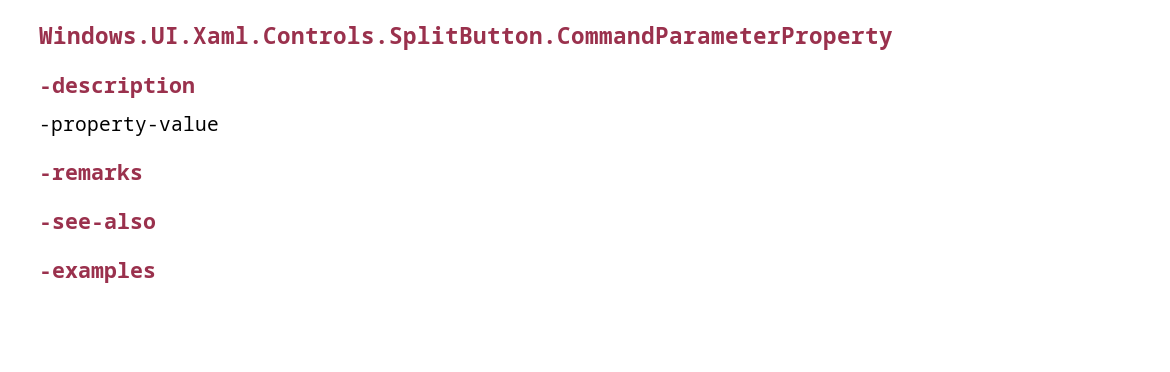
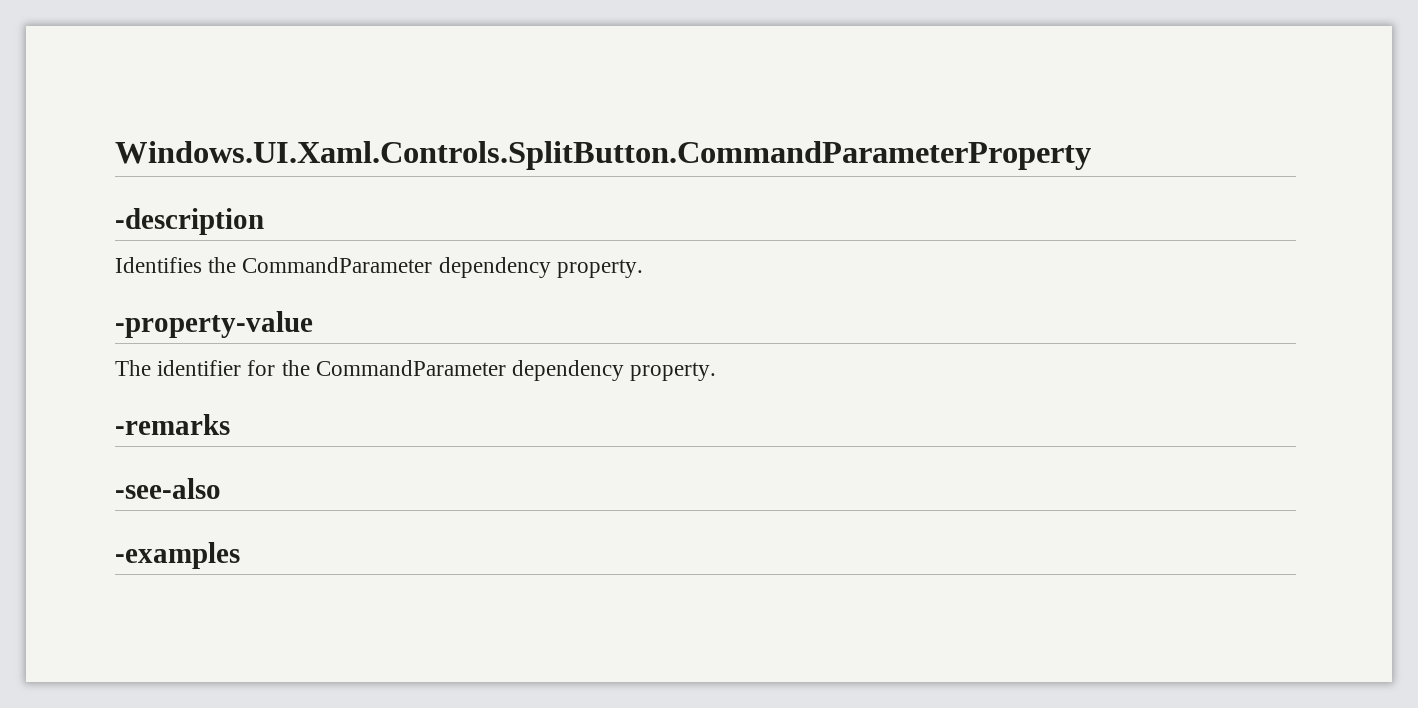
+ Identifies the CommandParameter dependency property.
  -property-value
+ The identifier for the CommandParameter dependency property.

